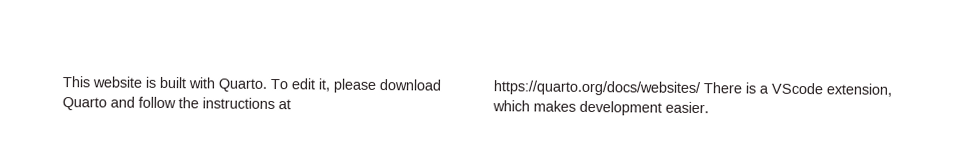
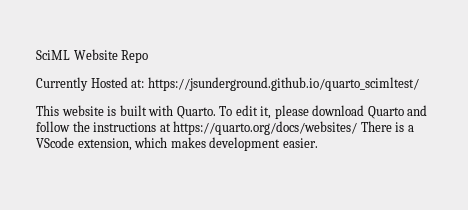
+ SciML Website Repo
+ Currently Hosted at: https://jsunderground.github.io/quarto_scimltest/

